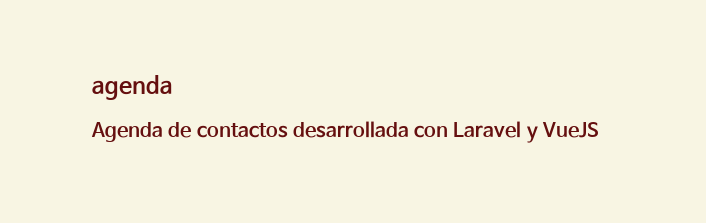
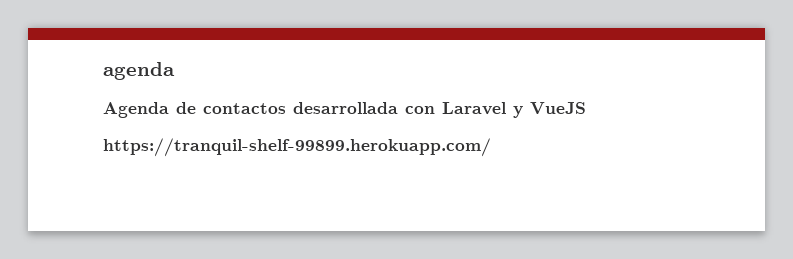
+ https://tranquil-shelf-99899.herokuapp.com/

